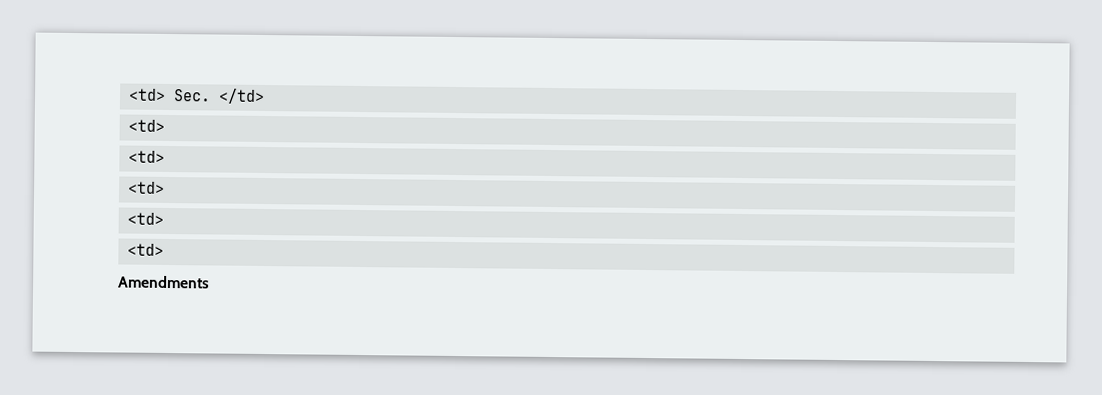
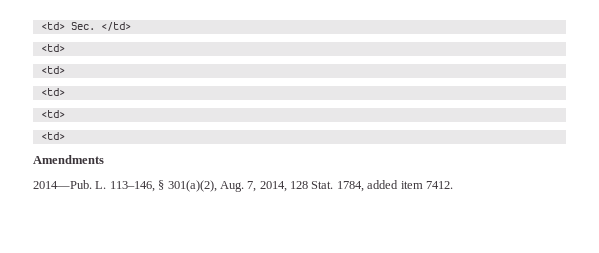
+ 2014—Pub. L. 113–146, § 301(a)(2), Aug. 7, 2014, 128 Stat. 1784, added item 7412.

